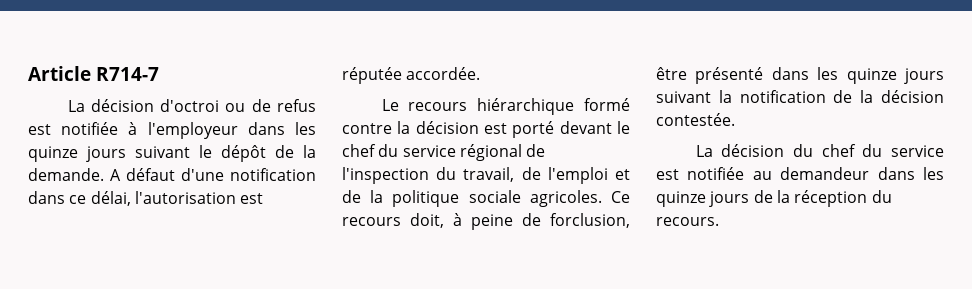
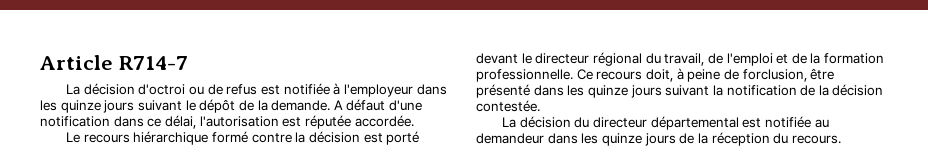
- Le recours hiérarchique formé contre la décision est porté devant le chef du service régional de l'inspection du travail, de l'emploi et de la politique sociale agricoles.
+ Le recours hiérarchique formé contre la décision est porté devant le directeur régional du travail, de l'emploi et de la formation professionnelle.
- La décision du chef du service est notifiée au demandeur dans les quinze jours de la réception du recours.
+ La décision du directeur départemental est notifiée au demandeur dans les quinze jours de la réception du recours.

